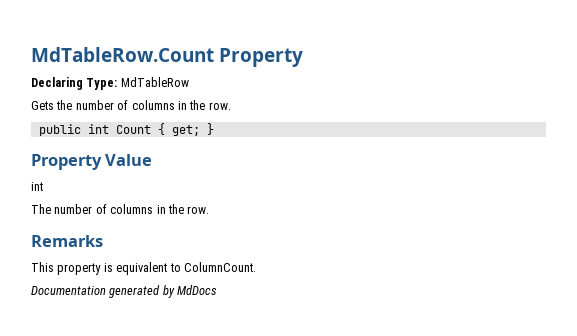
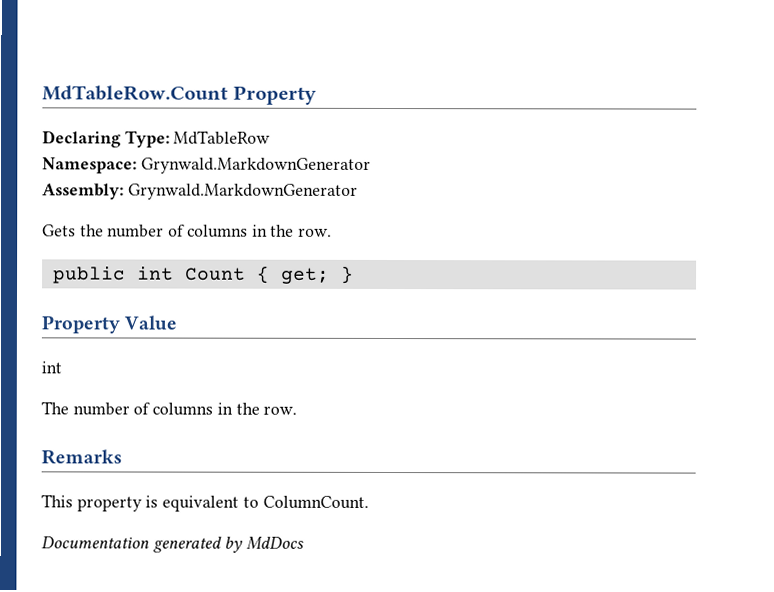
+ Namespace: Grynwald.MarkdownGenerator
+ Assembly: Grynwald.MarkdownGenerator

